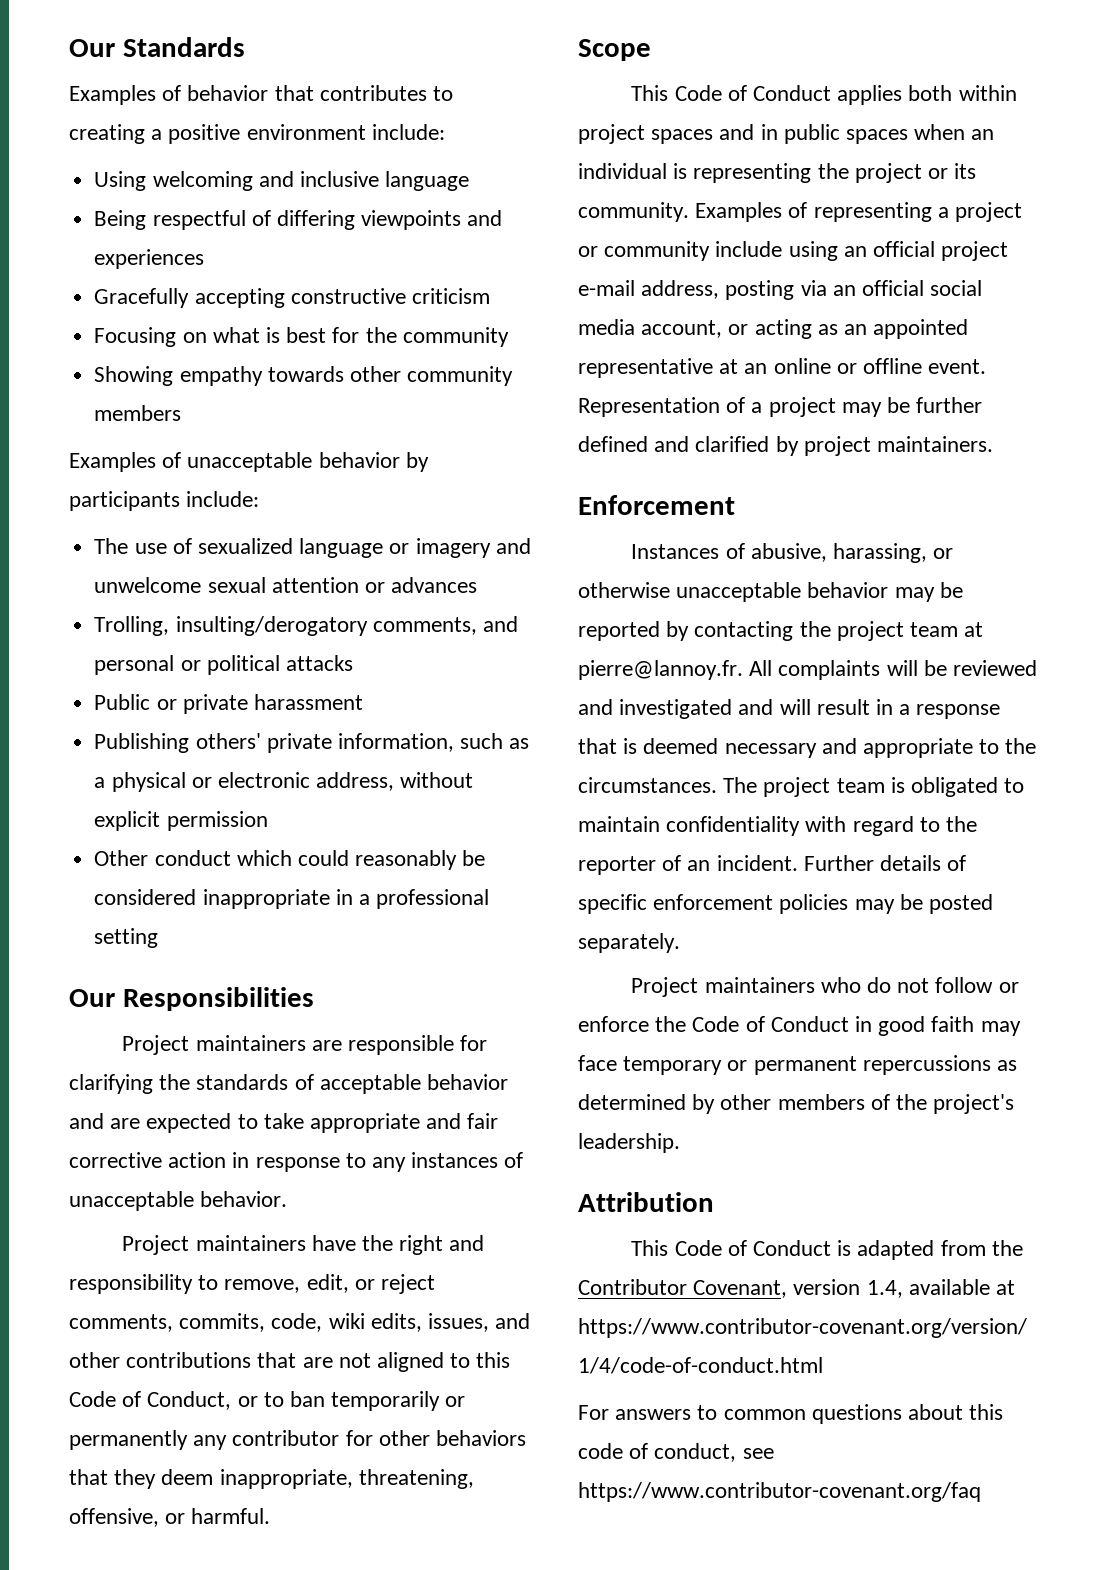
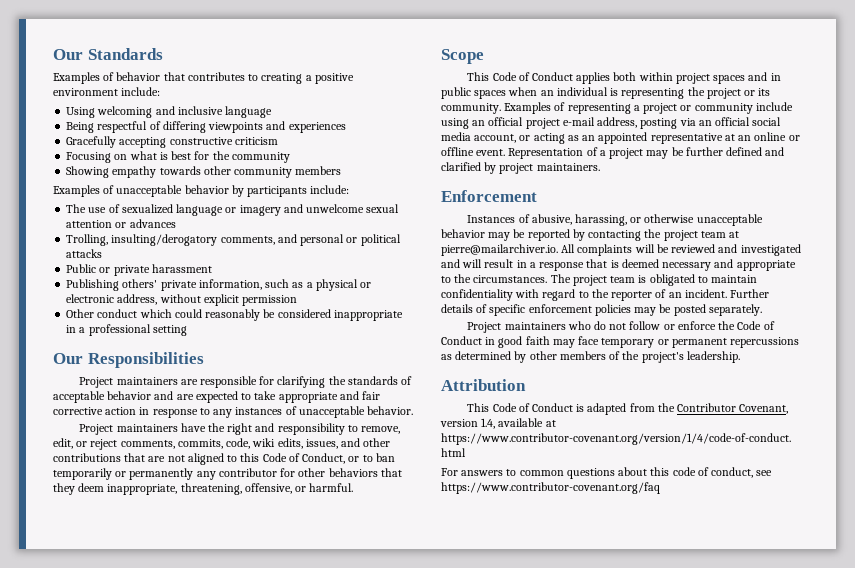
- Instances of abusive, harassing, or otherwise unacceptable behavior may be reported by contacting the project team at pierre@lannoy.fr. All complaints will be reviewed and investigated and will result in a response that is deemed necessary and appropriate to the circumstances.
+ Instances of abusive, harassing, or otherwise unacceptable behavior may be reported by contacting the project team at pierre@mailarchiver.io. All complaints will be reviewed and investigated and will result in a response that is deemed necessary and appropriate to the circumstances.

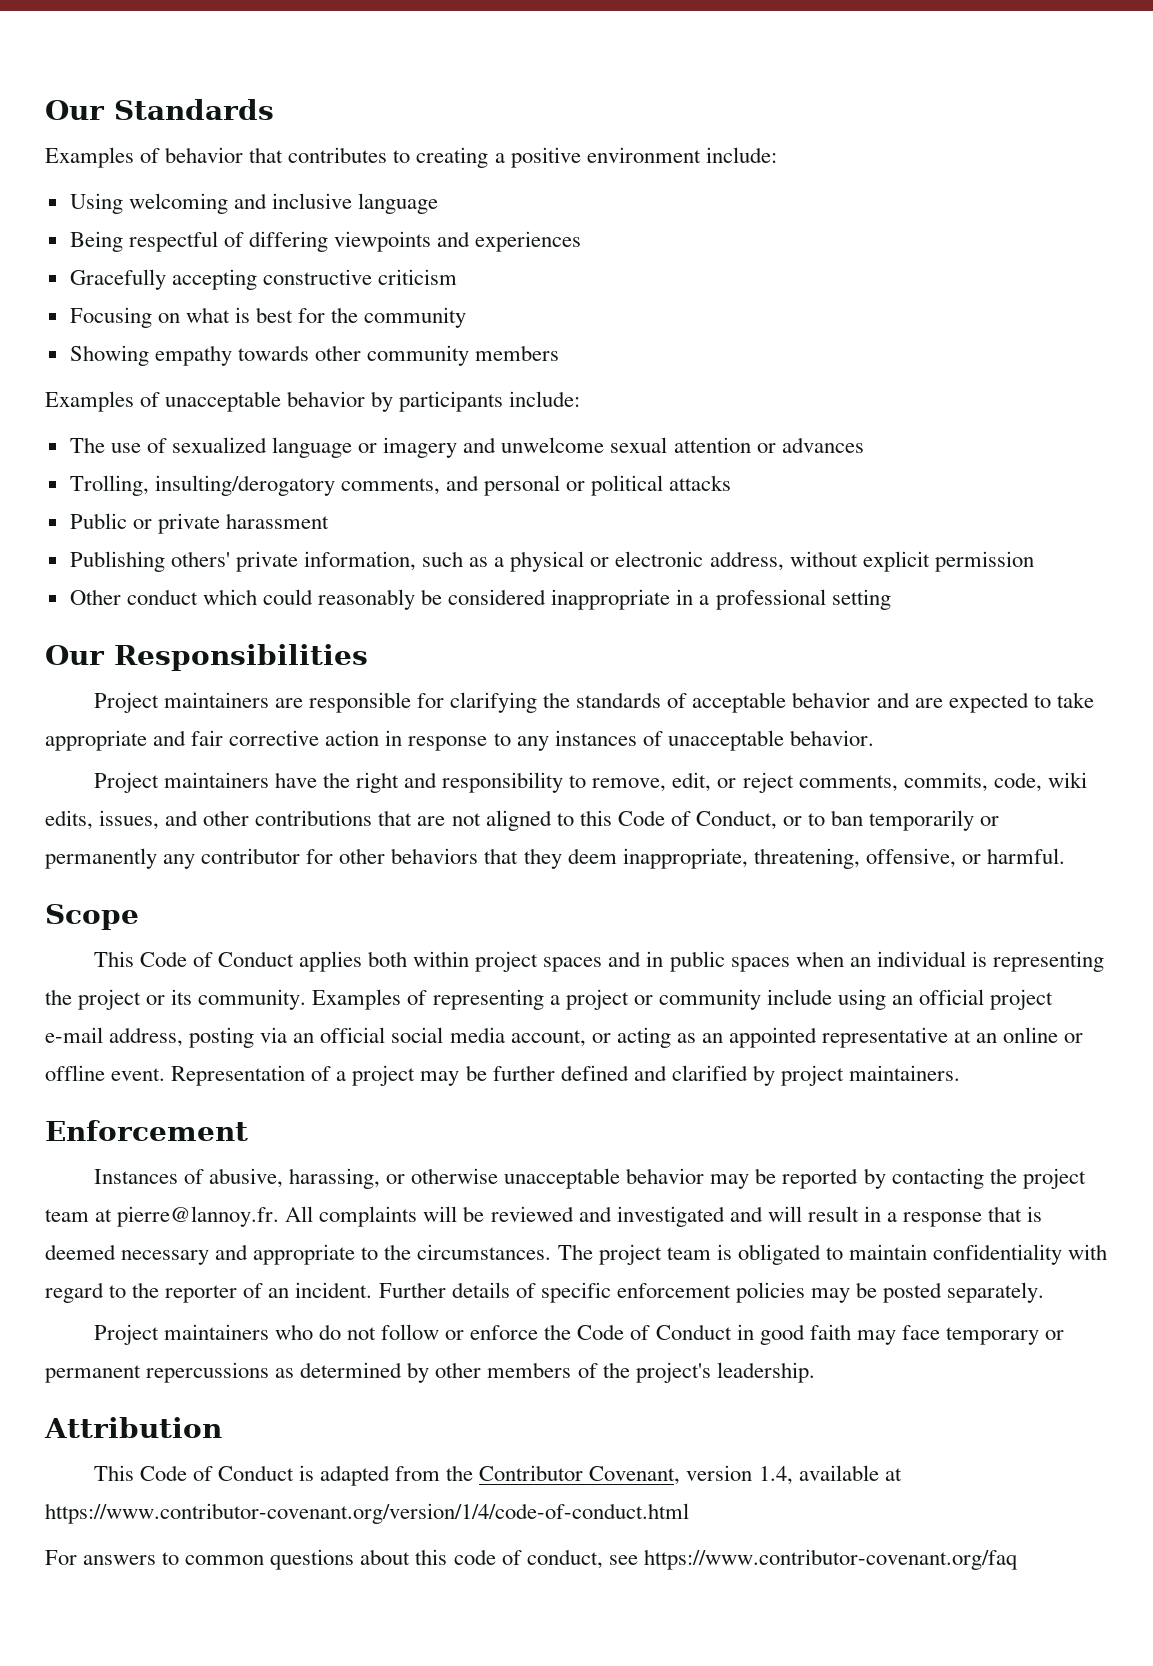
- Instances of abusive, harassing, or otherwise unacceptable behavior may be reported by contacting the project team at pierre@mailarchiver.io. All complaints will be reviewed and investigated and will result in a response that is deemed necessary and appropriate to the circumstances.
+ Instances of abusive, harassing, or otherwise unacceptable behavior may be reported by contacting the project team at pierre@lannoy.fr. All complaints will be reviewed and investigated and will result in a response that is deemed necessary and appropriate to the circumstances.

